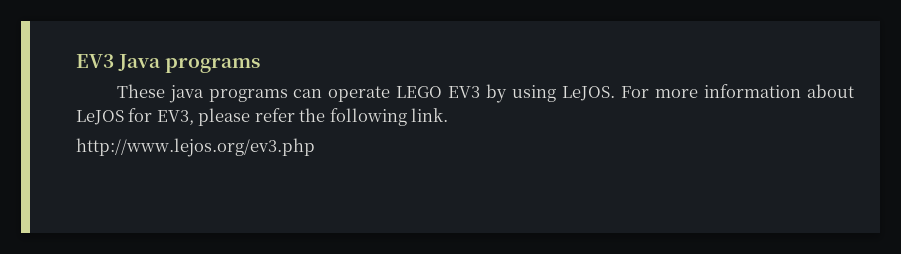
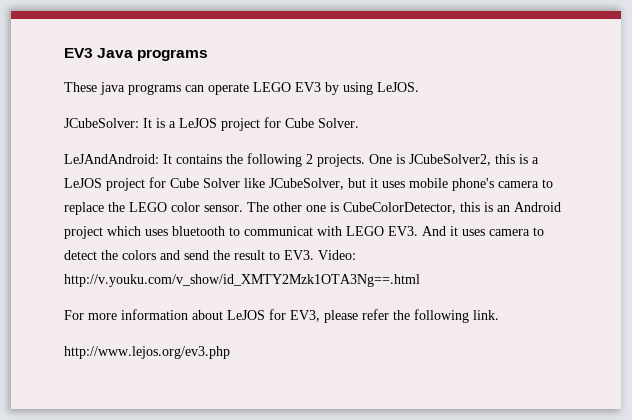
- These java programs can operate LEGO EV3 by using LeJOS. For more information about LeJOS for EV3, please refer the following link.
+ These java programs can operate LEGO EV3 by using LeJOS.
+ JCubeSolver: It is a LeJOS project for Cube Solver.
+ LeJAndAndroid: It contains the following 2 projects. One is JCubeSolver2, this is a LeJOS project for Cube Solver like JCubeSolver, but it uses mobile phone's camera to replace the LEGO color sensor. The other one is CubeColorDetector, this is an Android project which uses bluetooth to communicat with LEGO EV3. And it uses camera to detect the colors and send the result to EV3. Video: http://v.youku.com/v_show/id_XMTY2Mzk1OTA3Ng==.html
+ For more information about LeJOS for EV3, please refer the following link.

